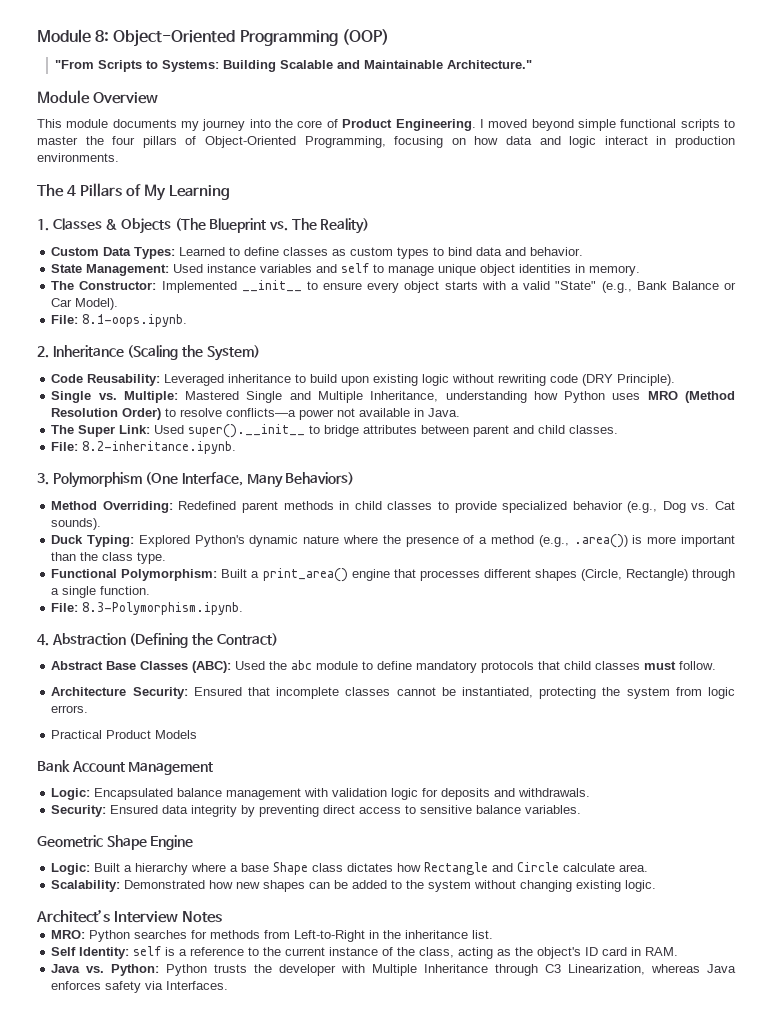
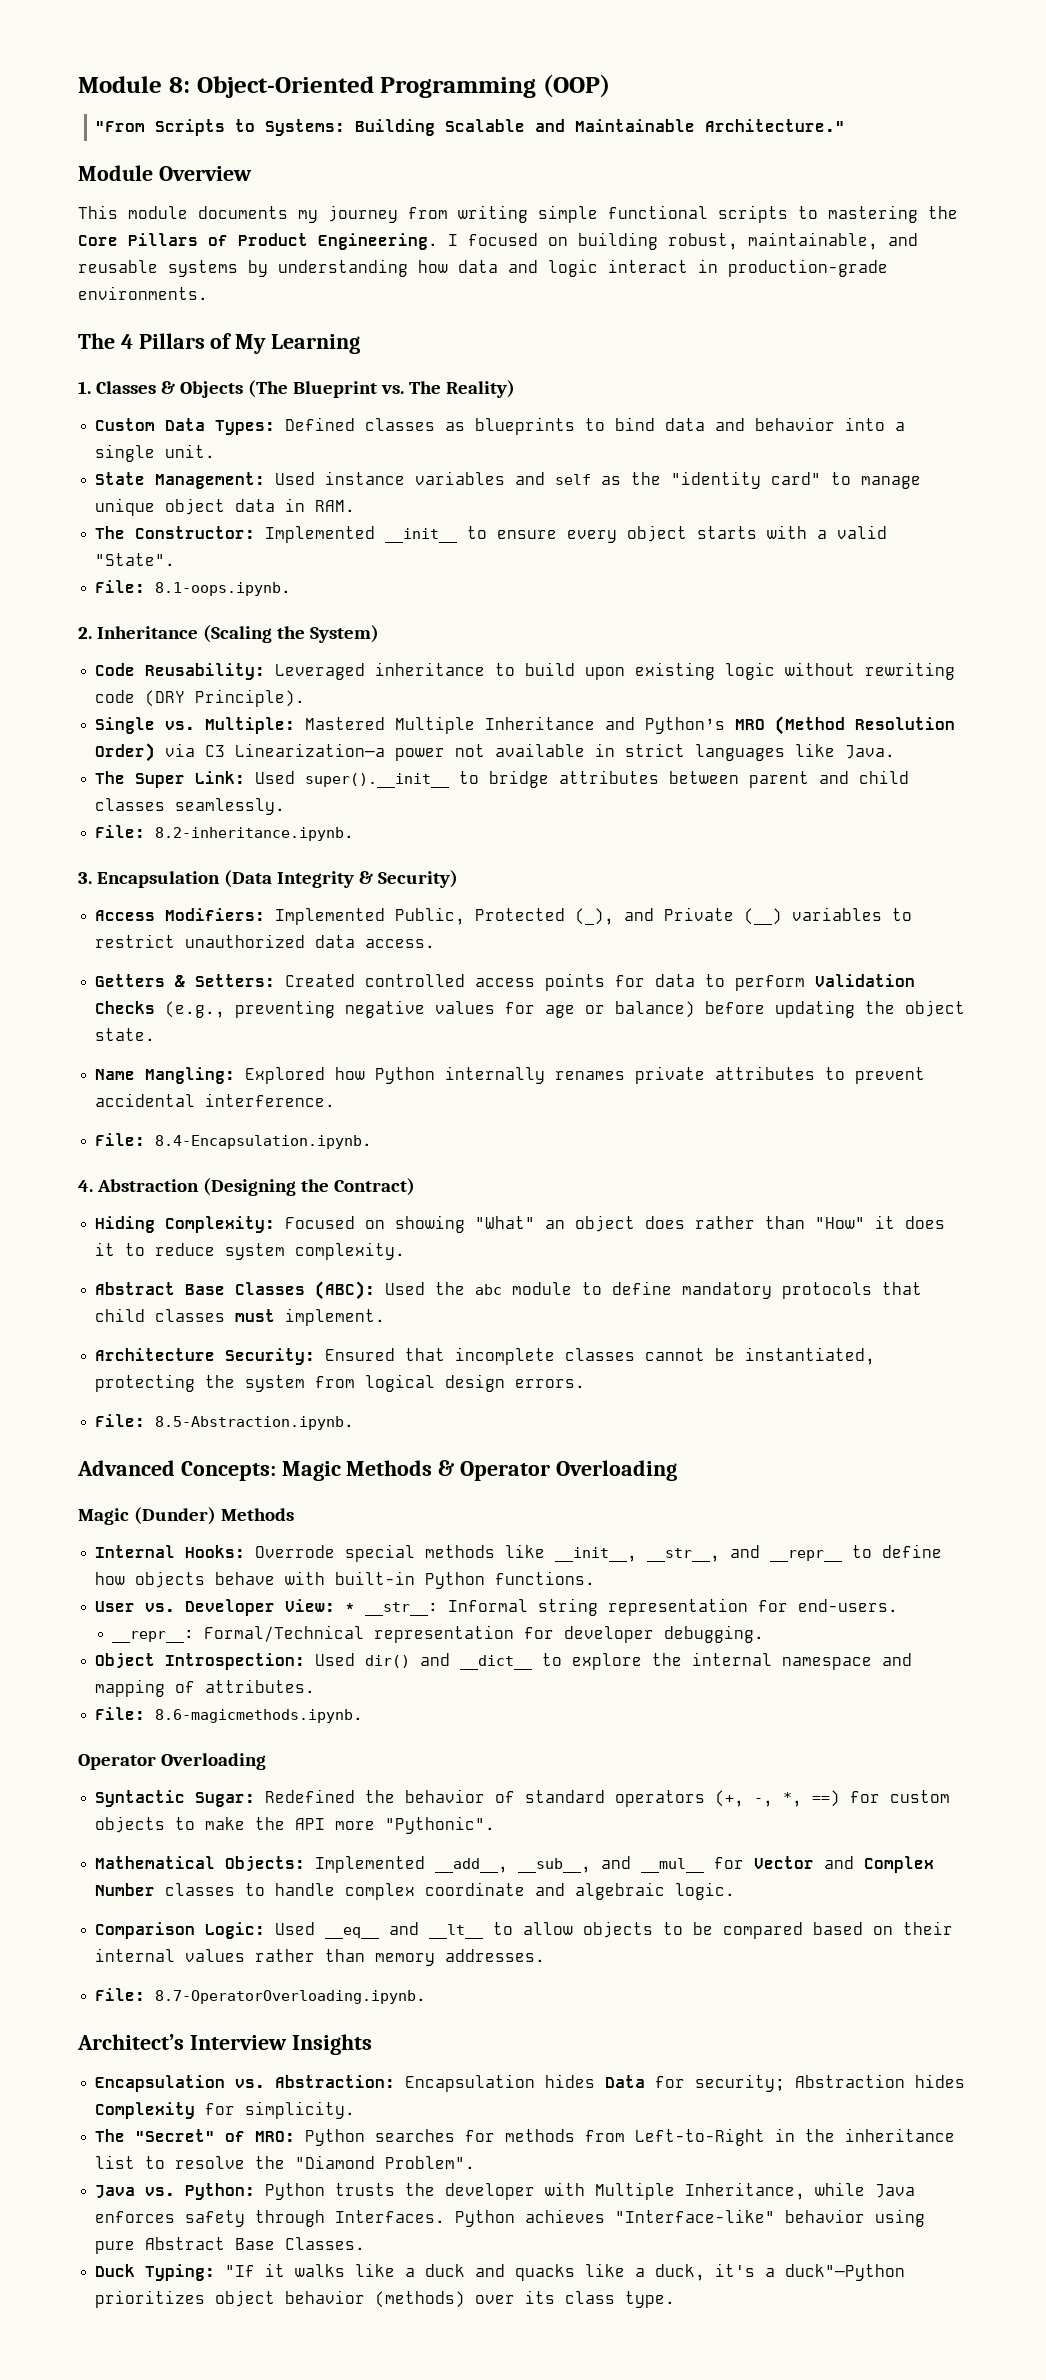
- This module documents my journey into the core of Product Engineering. I moved beyond simple functional scripts to master the four pillars of Object-Oriented Programming, focusing on how data and logic interact in production environments.
+ This module documents my journey from writing simple functional scripts to mastering the Core Pillars of Product Engineering. I focused on building robust, maintainable, and reusable systems by understanding how data and logic interact in production-grade environments.
- Custom Data Types: Learned to define classes as custom types to bind data and behavior.
+ Custom Data Types: Defined classes as blueprints to bind data and behavior into a single unit.
- State Management: Used instance variables and self to manage unique object identities in memory.
+ State Management: Used instance variables and self as the "identity card" to manage unique object data in RAM.
- The Constructor: Implemented __init__ to ensure every object starts with a valid "State" (e.g., Bank Balance or Car Model).
+ The Constructor: Implemented __init__ to ensure every object starts with a valid "State".
- Single vs. Multiple: Mastered Single and Multiple Inheritance, understanding how Python uses MRO (Method Resolution Order) to resolve conflicts—a power not available in Java.
+ Single vs. Multiple: Mastered Multiple Inheritance and Python’s MRO (Method Resolution Order) via C3 Linearization—a power not available in strict languages like Java.
- The Super Link: Used super().__init__ to bridge attributes between parent and child classes.
+ The Super Link: Used super().__init__ to bridge attributes between parent and child classes seamlessly.
- 3. Polymorphism (One Interface, Many Behaviors)
- Method Overriding: Redefined parent methods in child classes to provide specialized behavior (e.g., Dog vs. Cat sounds).
- Duck Typing: Explored Python's dynamic nature where the presence of a method (e.g., .area()) is more important than the class type.
- Functional Polymorphism: Built a print_area() engine that processes different shapes (Circle, Rectangle) through a single function.
- File: 8.3-Polymorphism.ipynb.
+ 3. Encapsulation (Data Integrity & Security)
+ Access Modifiers: Implemented Public, Protected (_), and Private (__) variables to restrict unauthorized data access.
+ Getters & Setters: Created controlled access points for data to perform Validation Checks (e.g., preventing negative values for age or balance) before updating the object state.
+ Name Mangling: Explored how Python internally renames private attributes to prevent accidental interference.
+ File: 8.4-Encapsulation.ipynb.
- 4. Abstraction (Defining the Contract)
+ 4. Abstraction (Designing the Contract)
+ Hiding Complexity: Focused on showing "What" an object does rather than "How" it does it to reduce system complexity.
- Abstract Base Classes (ABC): Used the abc module to define mandatory protocols that child classes must follow.
+ Abstract Base Classes (ABC): Used the abc module to define mandatory protocols that child classes must implement.
- Architecture Security: Ensured that incomplete classes cannot be instantiated, protecting the system from logic errors.
+ Architecture Security: Ensured that incomplete classes cannot be instantiated, protecting the system from logical design errors.
- Practical Product Models
- Bank Account Management
- Logic: Encapsulated balance management with validation logic for deposits and withdrawals.
- Security: Ensured data integrity by preventing direct access to sensitive balance variables.
- Geometric Shape Engine
- Logic: Built a hierarchy where a base Shape class dictates how Rectangle and Circle calculate area.
- Scalability: Demonstrated how new shapes can be added to the system without changing existing logic.
- Architect’s Interview Notes
- MRO: Python searches for methods from Left-to-Right in the inheritance list.
- Self Identity: self is a reference to the current instance of the class, acting as the object's ID card in RAM.
+ File: 8.5-Abstraction.ipynb.
+ Advanced Concepts: Magic Methods & Operator Overloading
+ Magic (Dunder) Methods
+ Internal Hooks: Overrode special methods like __init__, __str__, and __repr__ to define how objects behave with built-in Python functions.
+ User vs. Developer View: * __str__: Informal string representation for end-users.
+ __repr__: Formal/Technical representation for developer debugging.
+ Object Introspection: Used dir() and __dict__ to explore the internal namespace and mapping of attributes.
+ File: 8.6-magicmethods.ipynb.
+ Operator Overloading
+ Syntactic Sugar: Redefined the behavior of standard operators (+, -, *, ==) for custom objects to make the API more "Pythonic".
+ Mathematical Objects: Implemented __add__, __sub__, and __mul__ for Vector and Complex Number classes to handle complex coordinate and algebraic logic.
+ Comparison Logic: Used __eq__ and __lt__ to allow objects to be compared based on their internal values rather than memory addresses.
+ File: 8.7-OperatorOverloading.ipynb.
+ Architect’s Interview Insights
+ Encapsulation vs. Abstraction: Encapsulation hides Data for security; Abstraction hides Complexity for simplicity.
+ The "Secret" of MRO: Python searches for methods from Left-to-Right in the inheritance list to resolve the "Diamond Problem".
- Java vs. Python: Python trusts the developer with Multiple Inheritance through C3 Linearization, whereas Java enforces safety via Interfaces.
+ Java vs. Python: Python trusts the developer with Multiple Inheritance, while Java enforces safety through Interfaces. Python achieves "Interface-like" behavior using pure Abstract Base Classes.
+ Duck Typing: "If it walks like a duck and quacks like a duck, it's a duck"—Python prioritizes object behavior (methods) over its class type.

